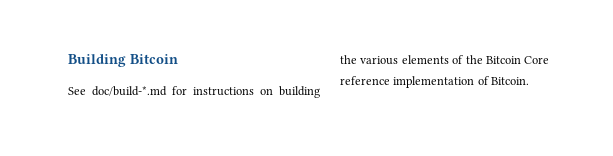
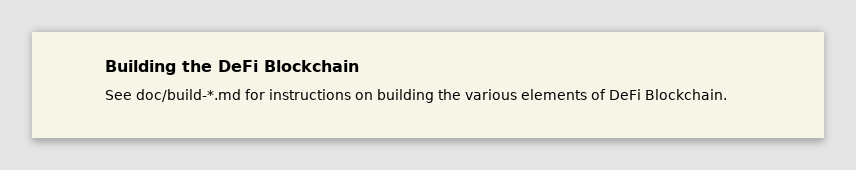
- Building Bitcoin
+ Building the DeFi Blockchain
- See doc/build-*.md for instructions on building the various elements of the Bitcoin Core reference implementation of Bitcoin.
+ See doc/build-*.md for instructions on building the various elements of DeFi Blockchain.

